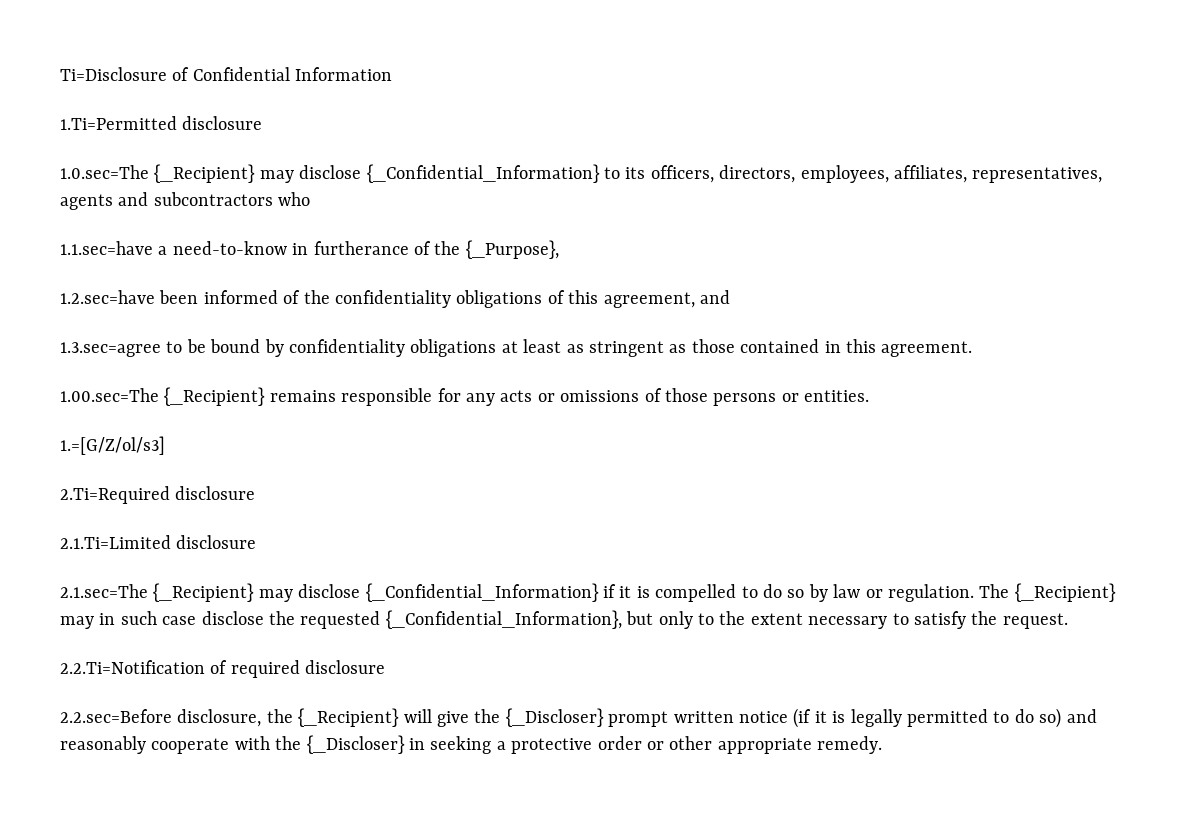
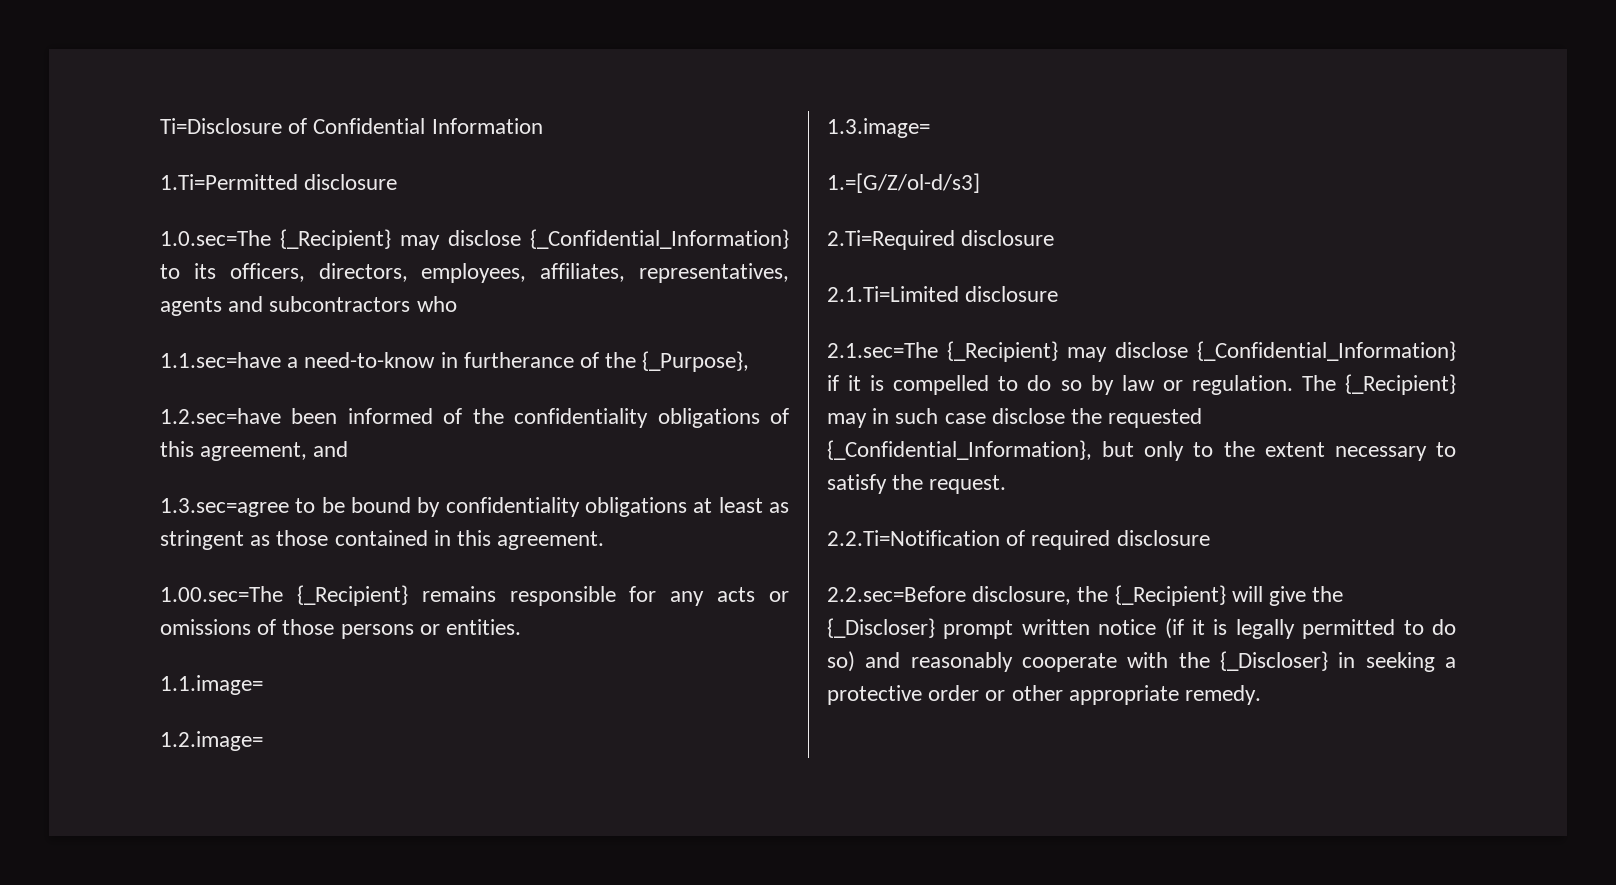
- 1.=[G/Z/ol/s3]
+ 1.1.image=
+ 1.2.image=
+ 1.3.image=
+ 1.=[G/Z/ol-d/s3]

